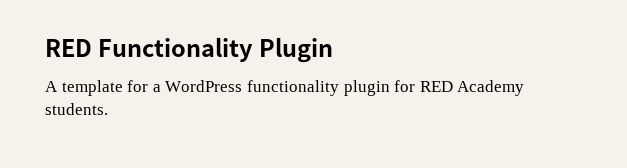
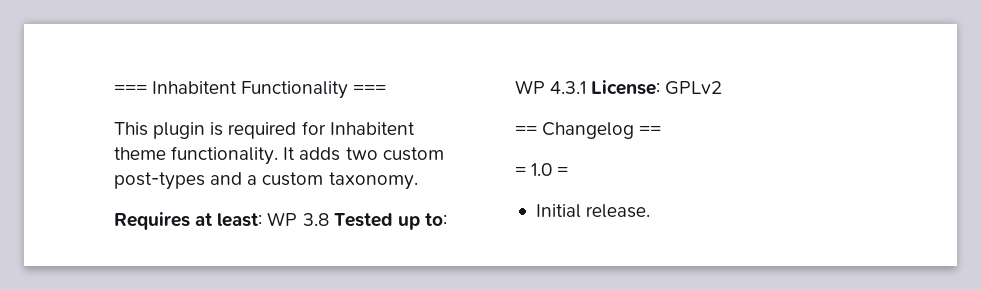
- RED Functionality Plugin
- A template for a WordPress functionality plugin for RED Academy students.
+ === Inhabitent Functionality ===
+ This plugin is required for Inhabitent theme functionality. It adds two custom post-types and a custom taxonomy.
+ Requires at least: WP 3.8 Tested up to: WP 4.3.1 License: GPLv2
+ == Changelog ==
+ = 1.0 =
+ Initial release.

